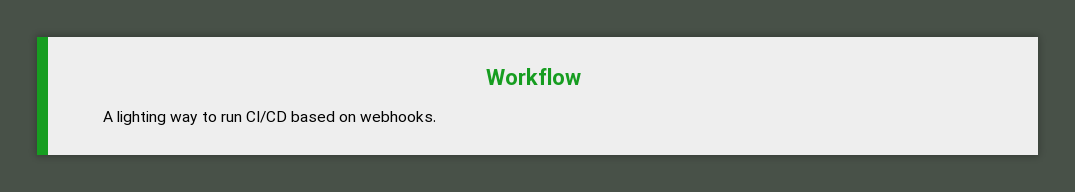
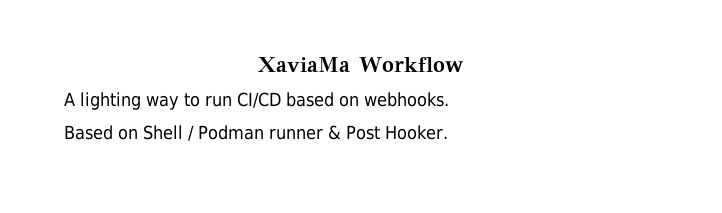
- Workflow
+ XaviaMa Workflow
+ Based on Shell / Podman runner & Post Hooker.

